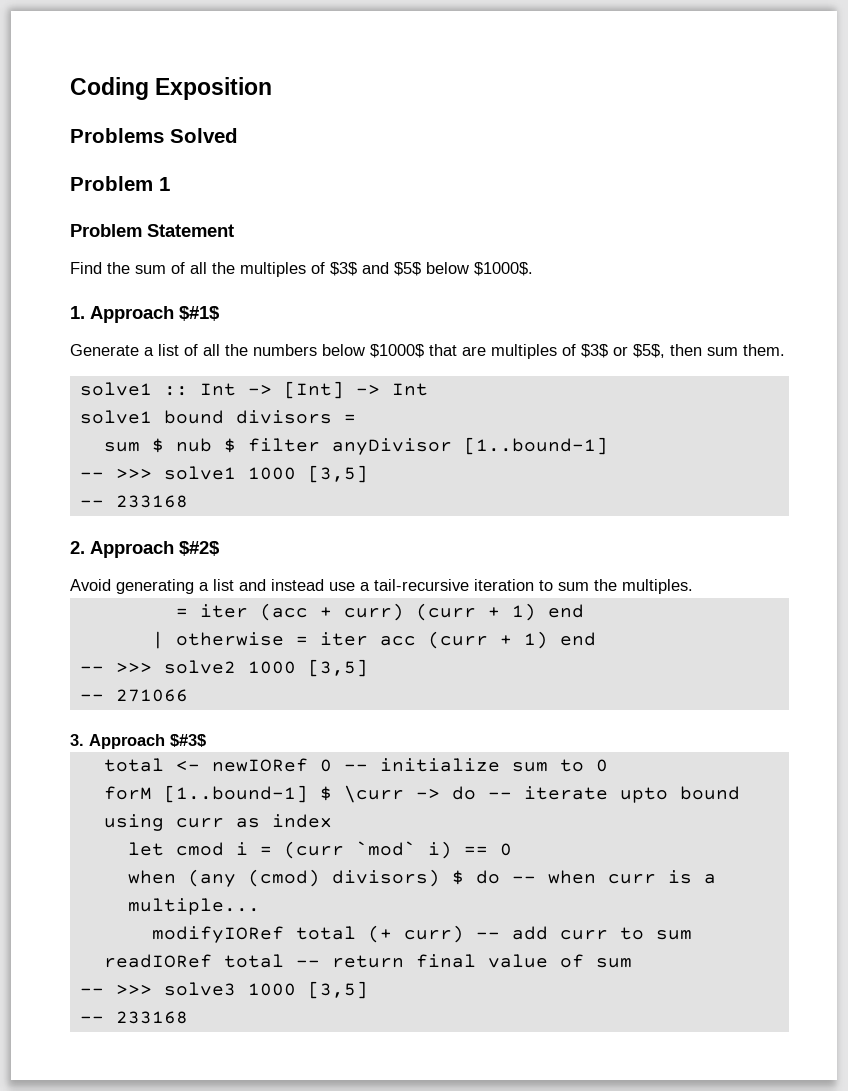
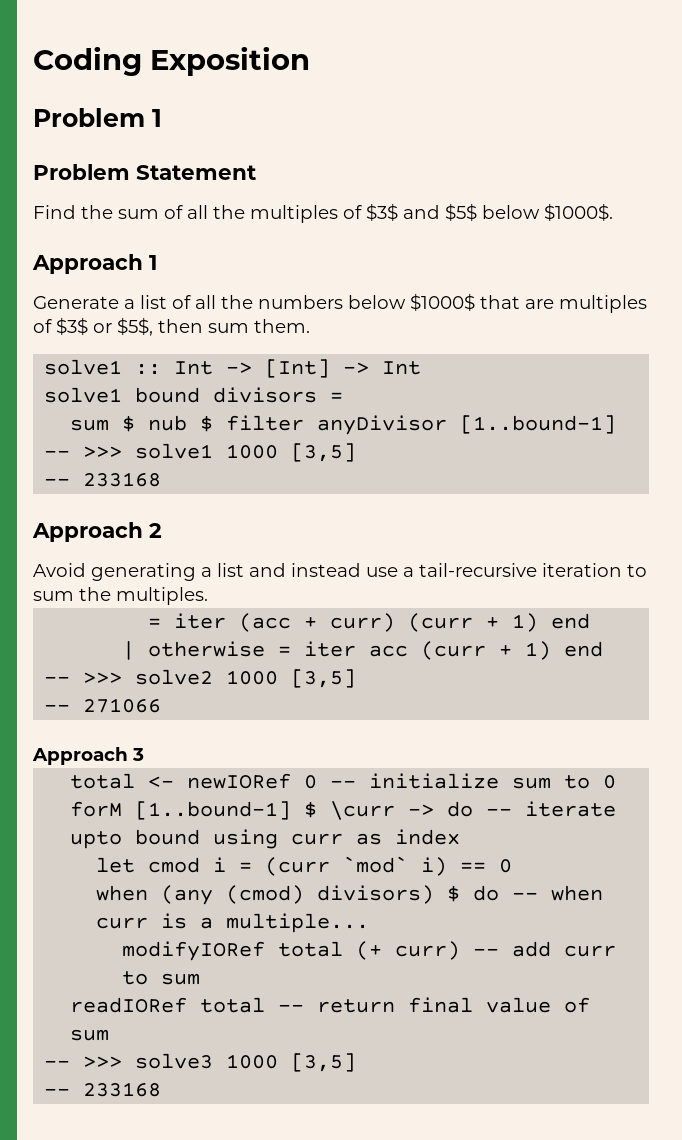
- Problems Solved
- 1. Approach $#1$
+ Approach 1
- 2. Approach $#2$
+ Approach 2
- 3. Approach $#3$
+ Approach 3

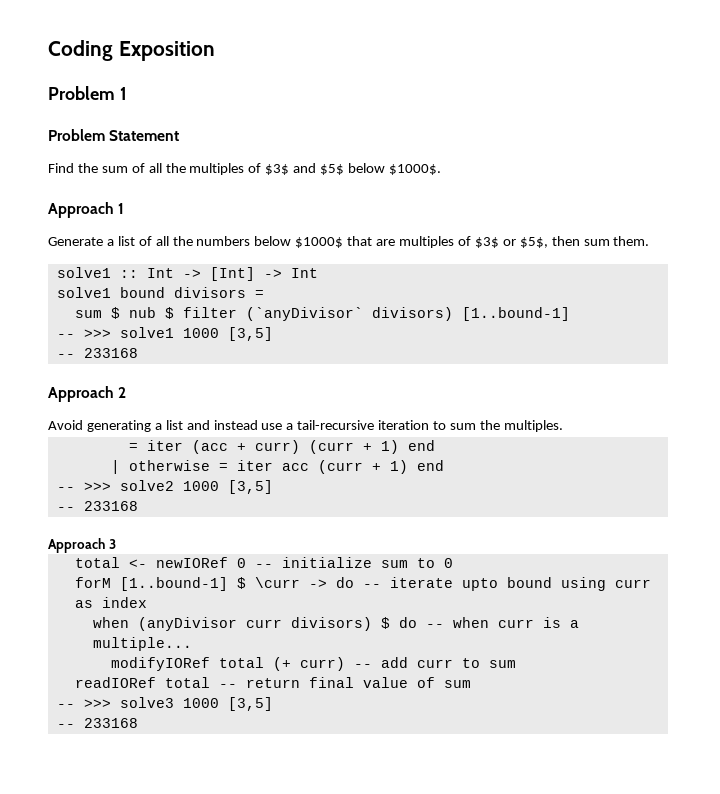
- sum $ nub $ filter anyDivisor [1..bound-1]
+ sum $ nub $ filter (`anyDivisor` divisors) [1..bound-1]
  -- >>> solve2 1000 [3,5]
- -- 271066
+ -- 233168
- let cmod i = (curr `mod` i) == 0
- when (any (cmod) divisors) $ do -- when curr is a multiple...
+ when (anyDivisor curr divisors) $ do -- when curr is a multiple...

